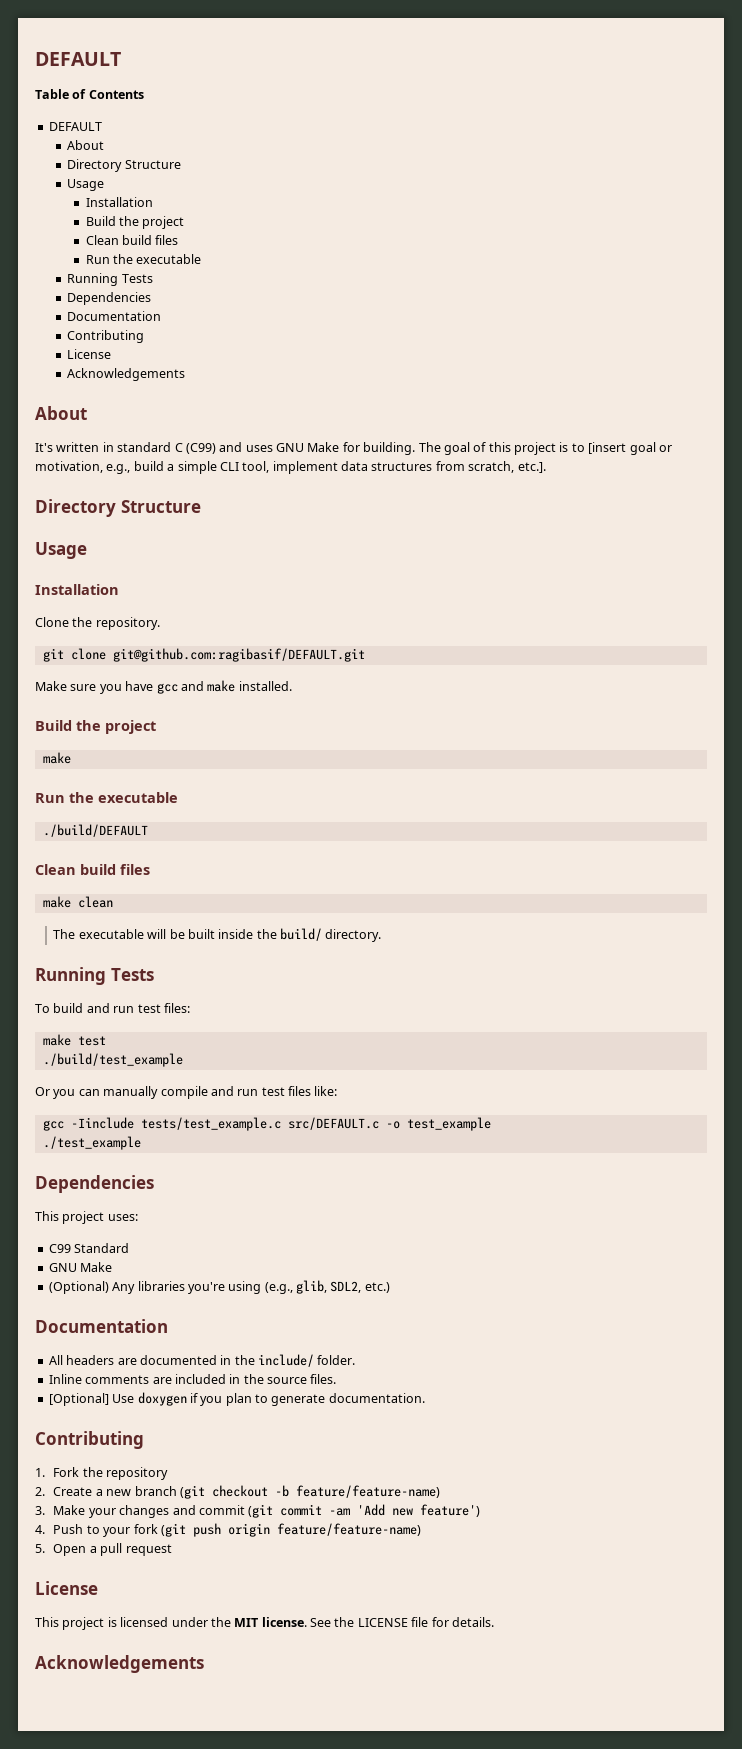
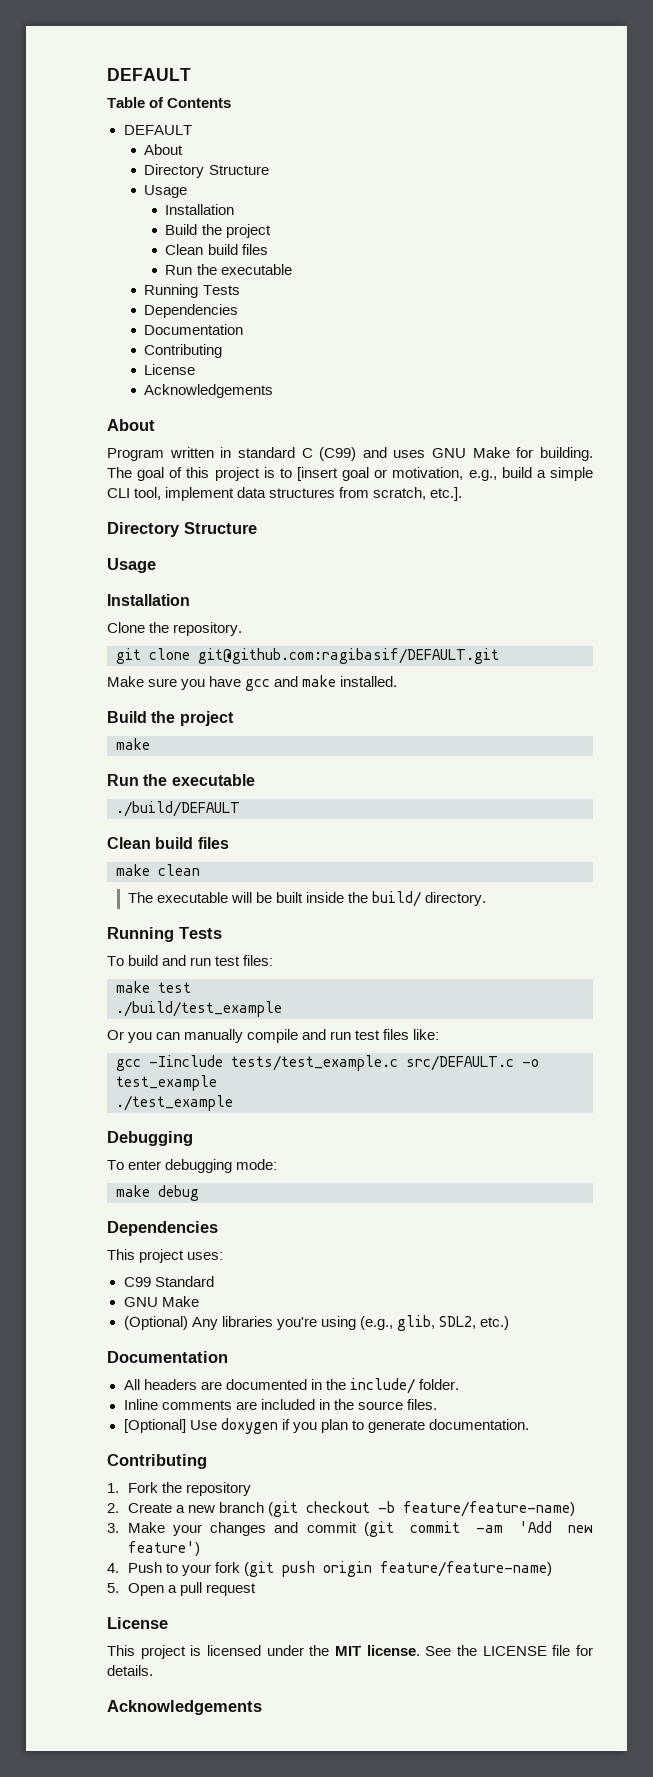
- It's written in standard C (C99) and uses GNU Make for building.
+ Program written in standard C (C99) and uses GNU Make for building.
+ Debugging
+ To enter debugging mode:
+ make debug

